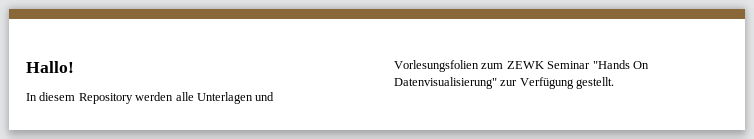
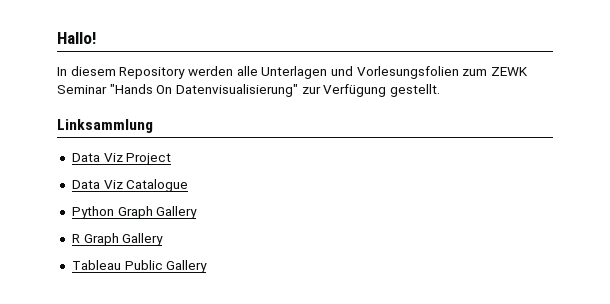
+ Linksammlung
+ Data Viz Project
+ Data Viz Catalogue
+ Python Graph Gallery
+ R Graph Gallery
+ Tableau Public Gallery

